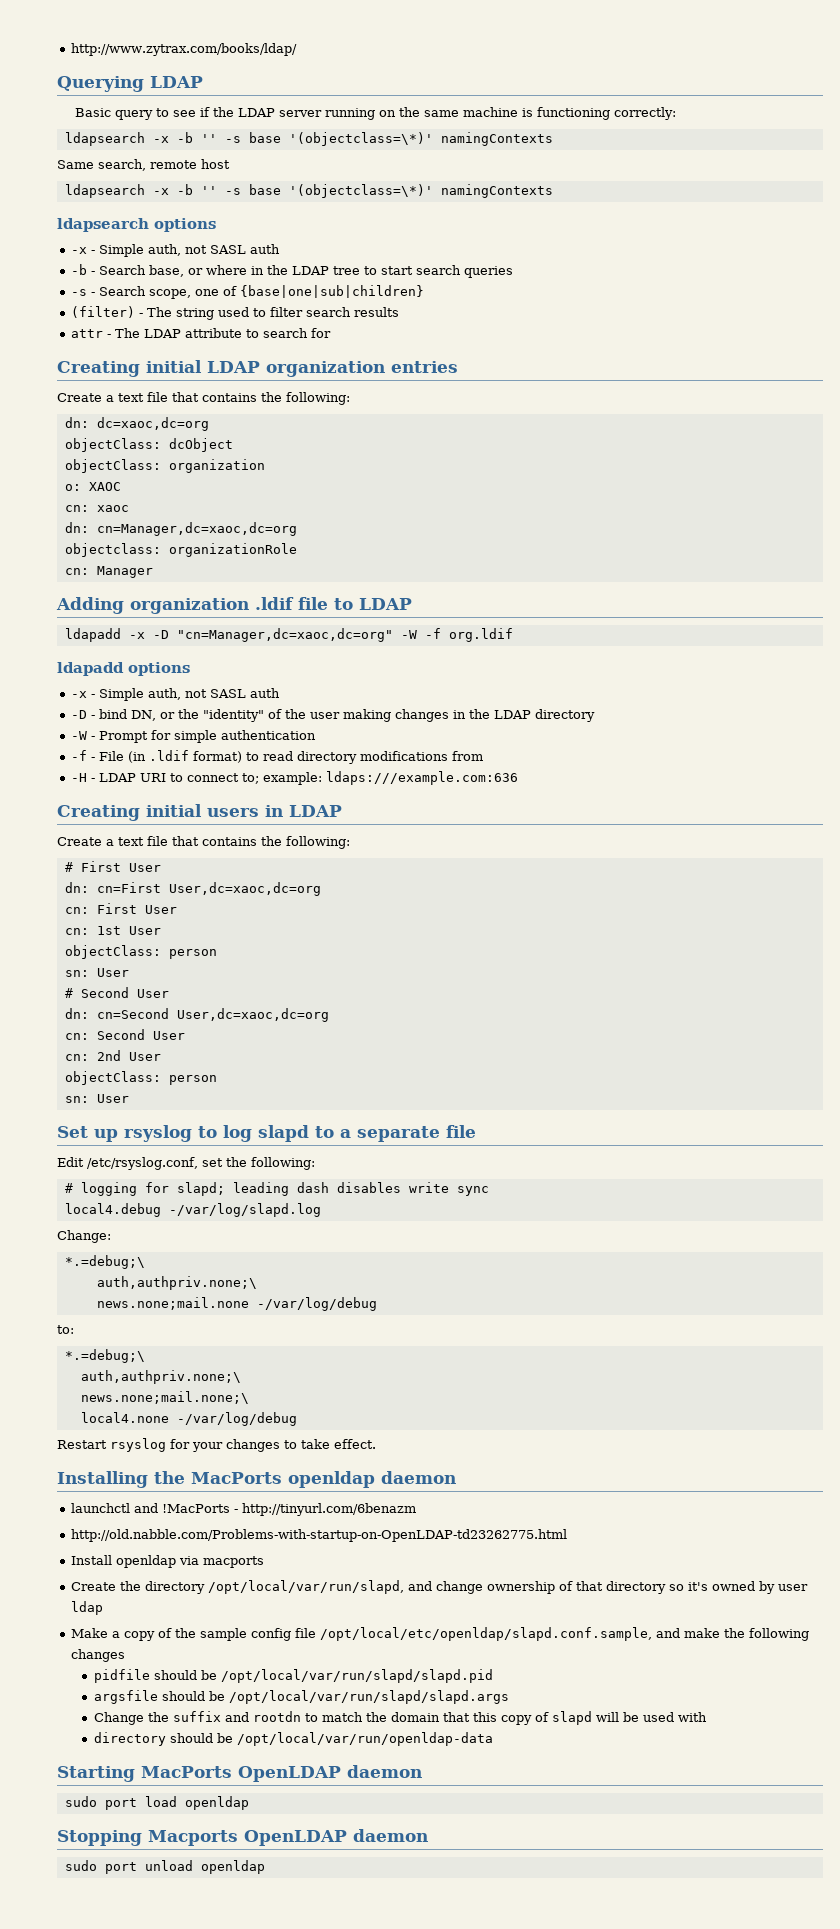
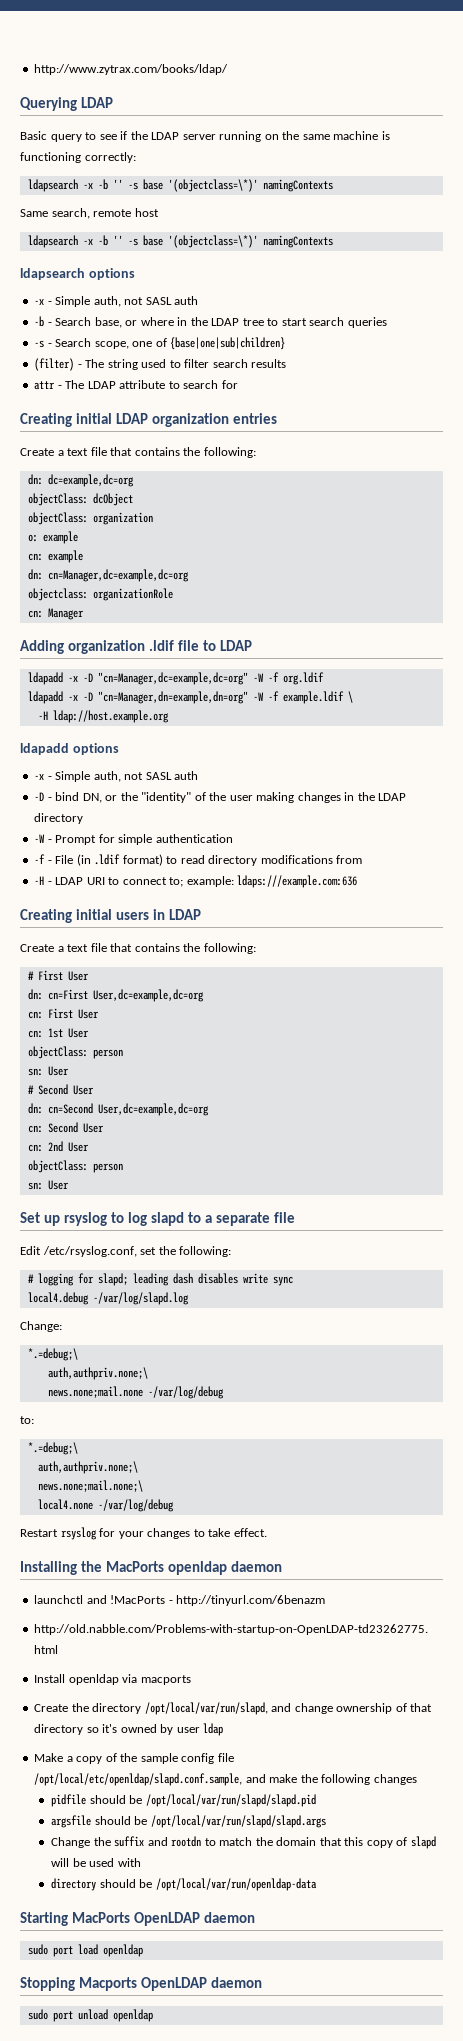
- dn: dc=xaoc,dc=org
+ dn: dc=example,dc=org
- o: XAOC
- cn: xaoc
- dn: cn=Manager,dc=xaoc,dc=org
+ o: example
+ cn: example
+ dn: cn=Manager,dc=example,dc=org
- ldapadd -x -D "cn=Manager,dc=xaoc,dc=org" -W -f org.ldif
+ ldapadd -x -D "cn=Manager,dc=example,dc=org" -W -f org.ldif
+ ldapadd -x -D "cn=Manager,dn=example,dn=org" -W -f example.ldif \
+ -H ldap://host.example.org
- dn: cn=First User,dc=xaoc,dc=org
+ dn: cn=First User,dc=example,dc=org
- dn: cn=Second User,dc=xaoc,dc=org
+ dn: cn=Second User,dc=example,dc=org

